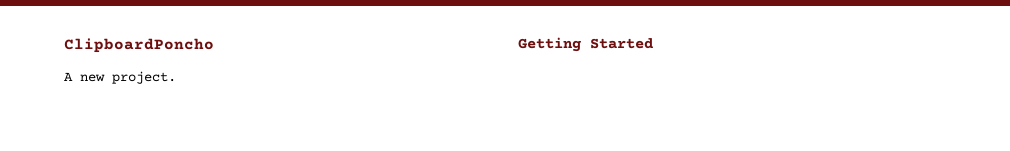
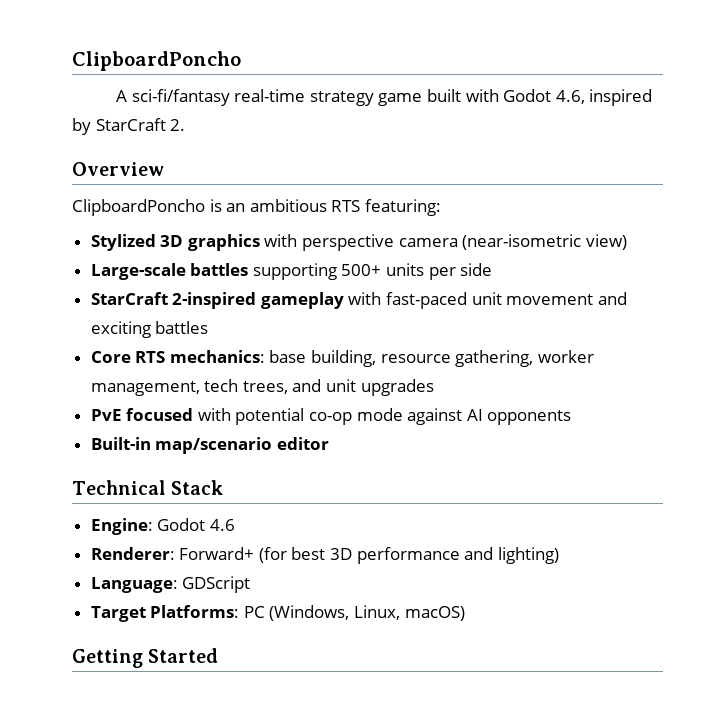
- A new project.
+ A sci-fi/fantasy real-time strategy game built with Godot 4.6, inspired by StarCraft 2.
+ Overview
+ ClipboardPoncho is an ambitious RTS featuring:
+ Stylized 3D graphics with perspective camera (near-isometric view)
+ Large-scale battles supporting 500+ units per side
+ StarCraft 2-inspired gameplay with fast-paced unit movement and exciting battles
+ Core RTS mechanics: base building, resource gathering, worker management, tech trees, and unit upgrades
+ PvE focused with potential co-op mode against AI opponents
+ Built-in map/scenario editor
+ Technical Stack
+ Engine: Godot 4.6
+ Renderer: Forward+ (for best 3D performance and lighting)
+ Language: GDScript
+ Target Platforms: PC (Windows, Linux, macOS)

